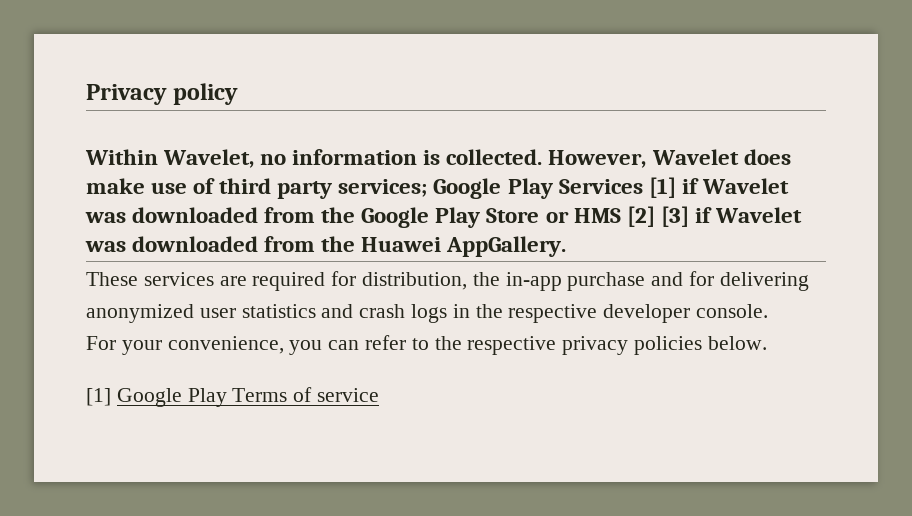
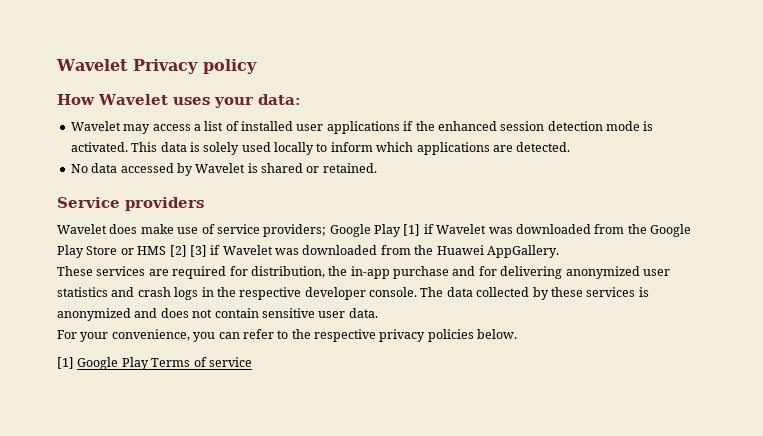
- Privacy policy
+ Wavelet Privacy policy
- Within Wavelet, no information is collected. However, Wavelet does make use of third party services; Google Play Services [1] if Wavelet was downloaded from the Google Play Store or HMS [2] [3] if Wavelet was downloaded from the Huawei AppGallery.
+ How Wavelet uses your data:
+ Wavelet may access a list of installed user applications if the enhanced session detection mode is activated. This data is solely used locally to inform which applications are detected.
+ No data accessed by Wavelet is shared or retained.
+ Service providers
+ Wavelet does make use of service providers; Google Play [1] if Wavelet was downloaded from the Google Play Store or HMS [2] [3] if Wavelet was downloaded from the Huawei AppGallery.
+ The data collected by these services is anonymized and does not contain sensitive user data.

